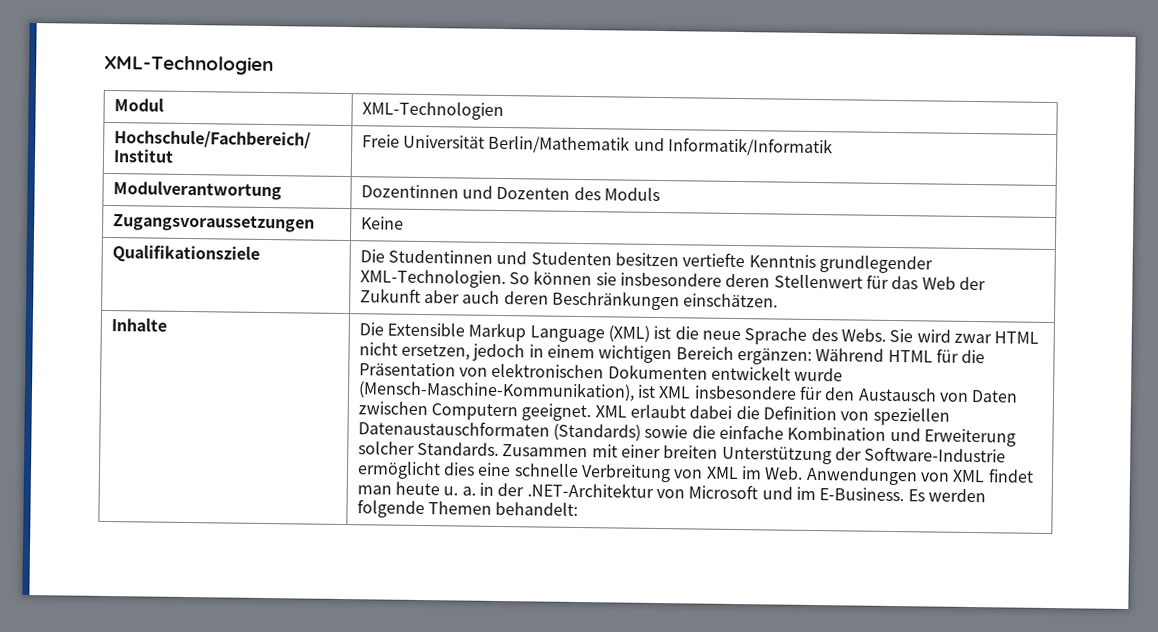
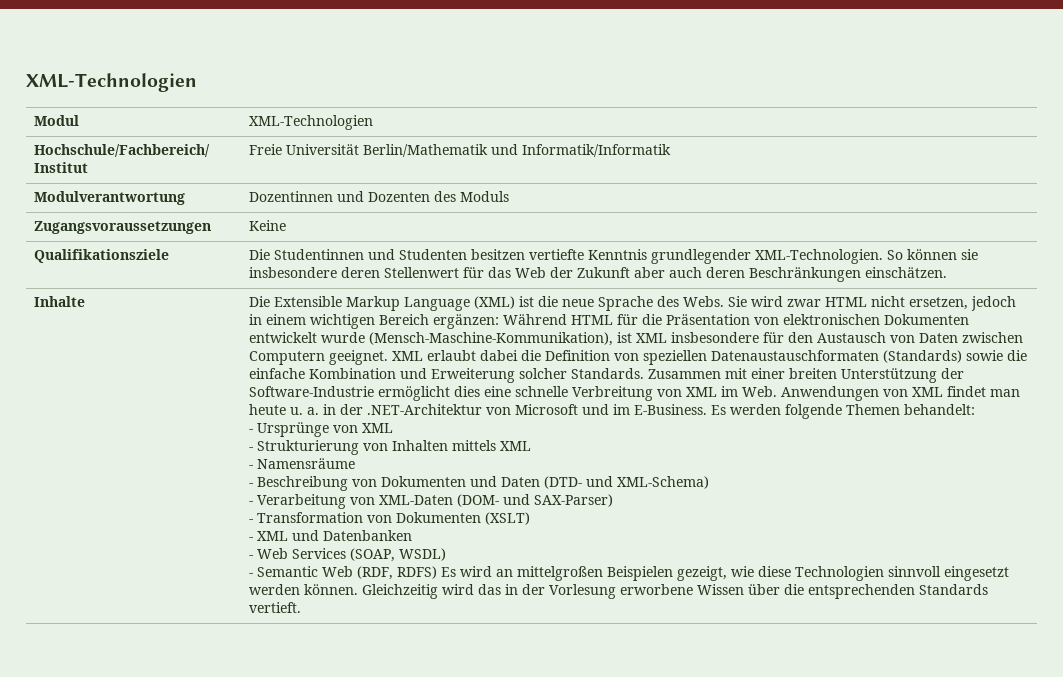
+ - Ursprünge von XML
+ - Strukturierung von Inhalten mittels XML
+ - Namensräume
+ - Beschreibung von Dokumenten und Daten (DTD- und XML-Schema)
+ - Verarbeitung von XML-Daten (DOM- und SAX-Parser)
+ - Transformation von Dokumenten (XSLT)
+ - XML und Datenbanken
+ - Web Services (SOAP, WSDL)
+ - Semantic Web (RDF, RDFS) Es wird an mittelgroßen Beispielen gezeigt, wie diese Technologien sinnvoll eingesetzt werden können. Gleichzeitig wird das in der Vorlesung erworbene Wissen über die entsprechenden Standards vertieft.

